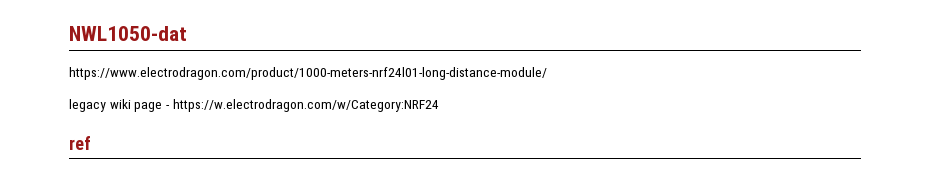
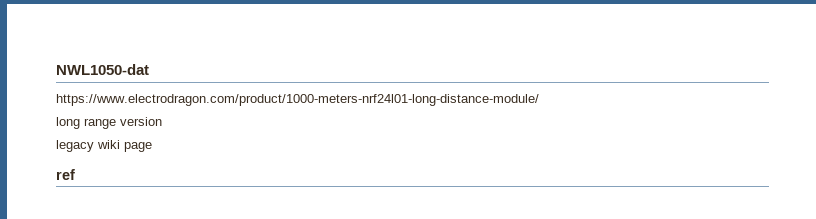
+ long range version
- legacy wiki page - https://w.electrodragon.com/w/Category:NRF24
+ legacy wiki page

